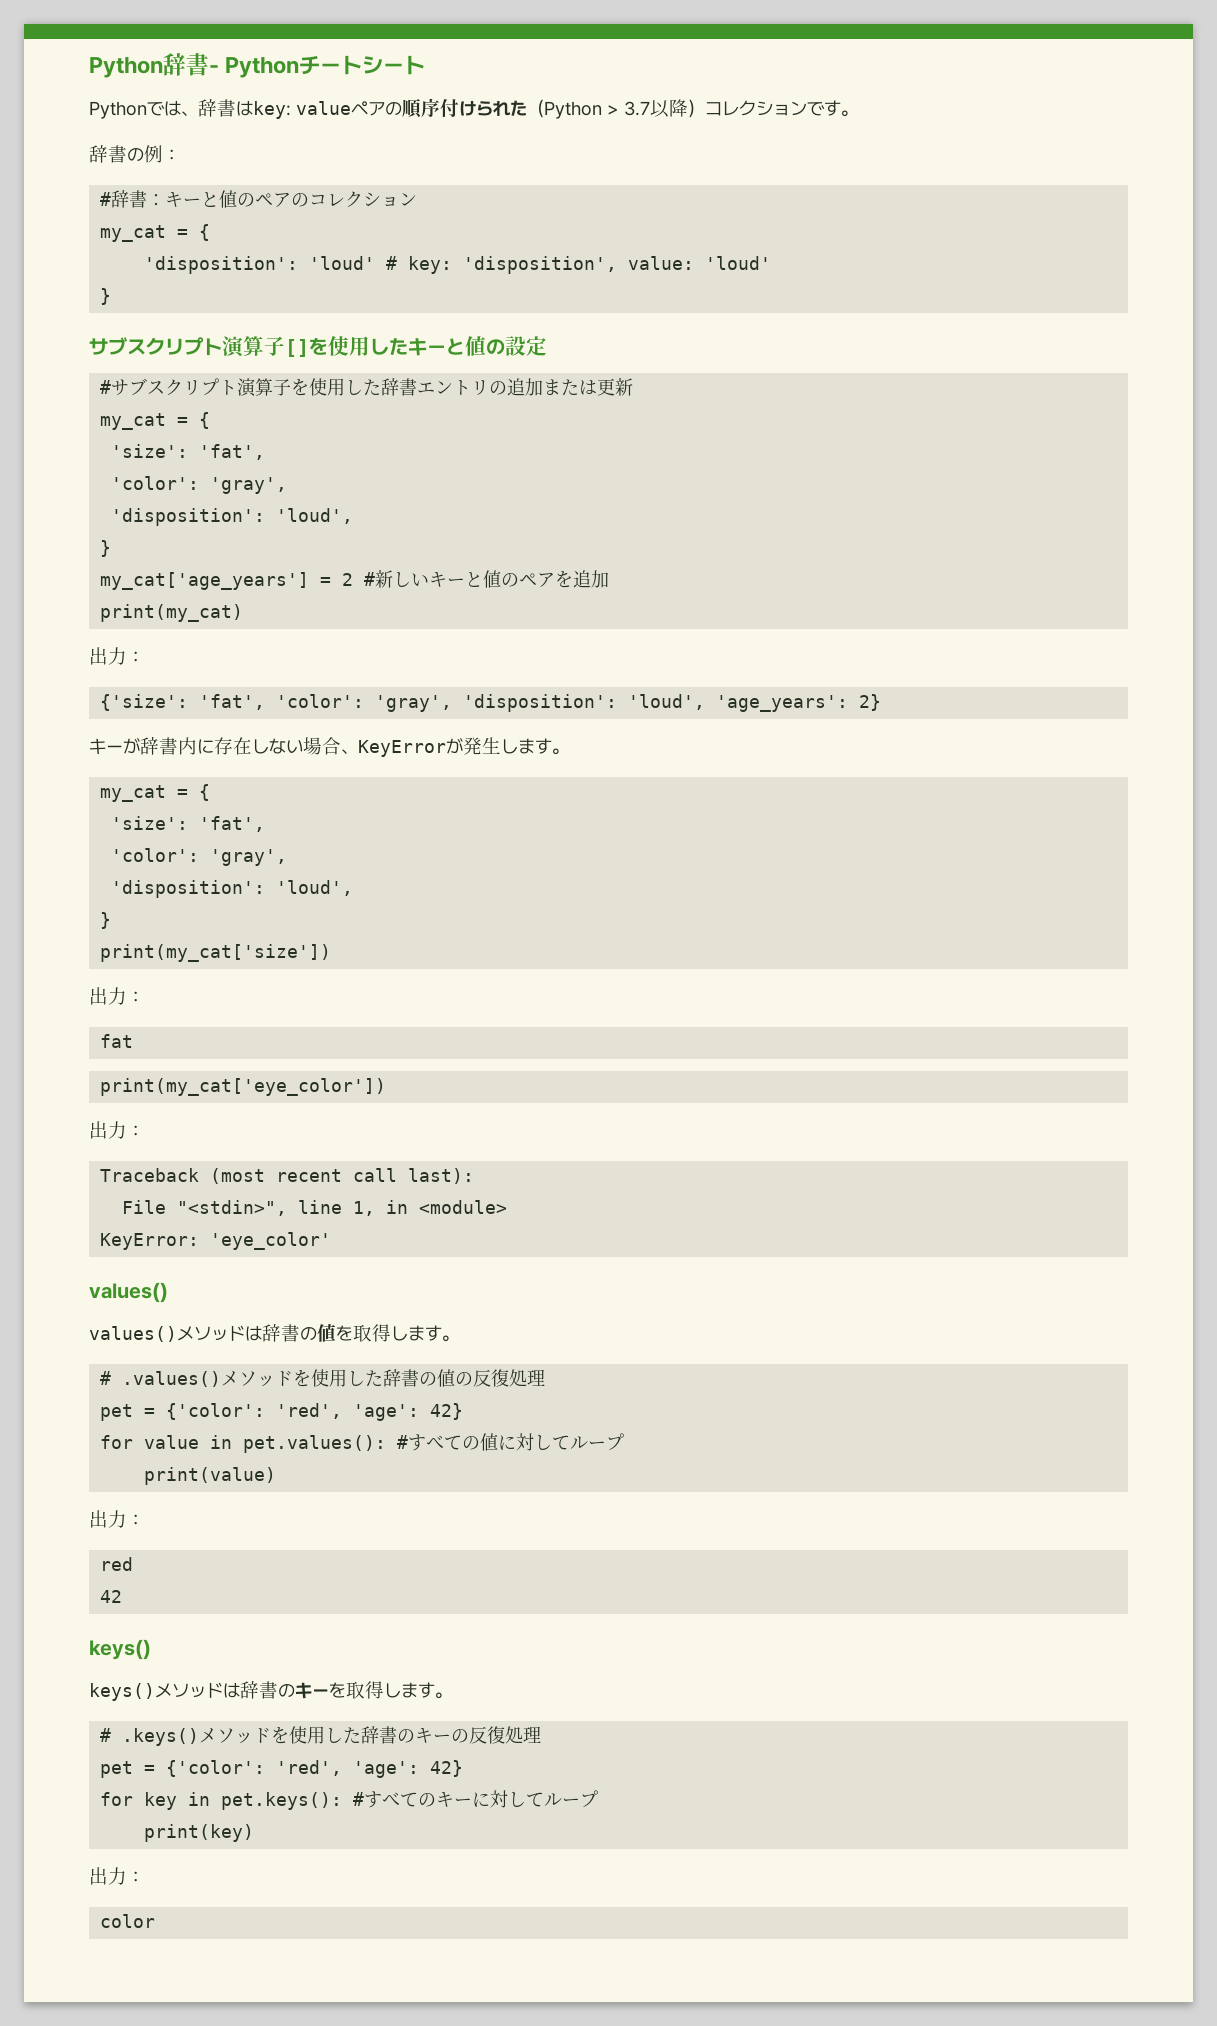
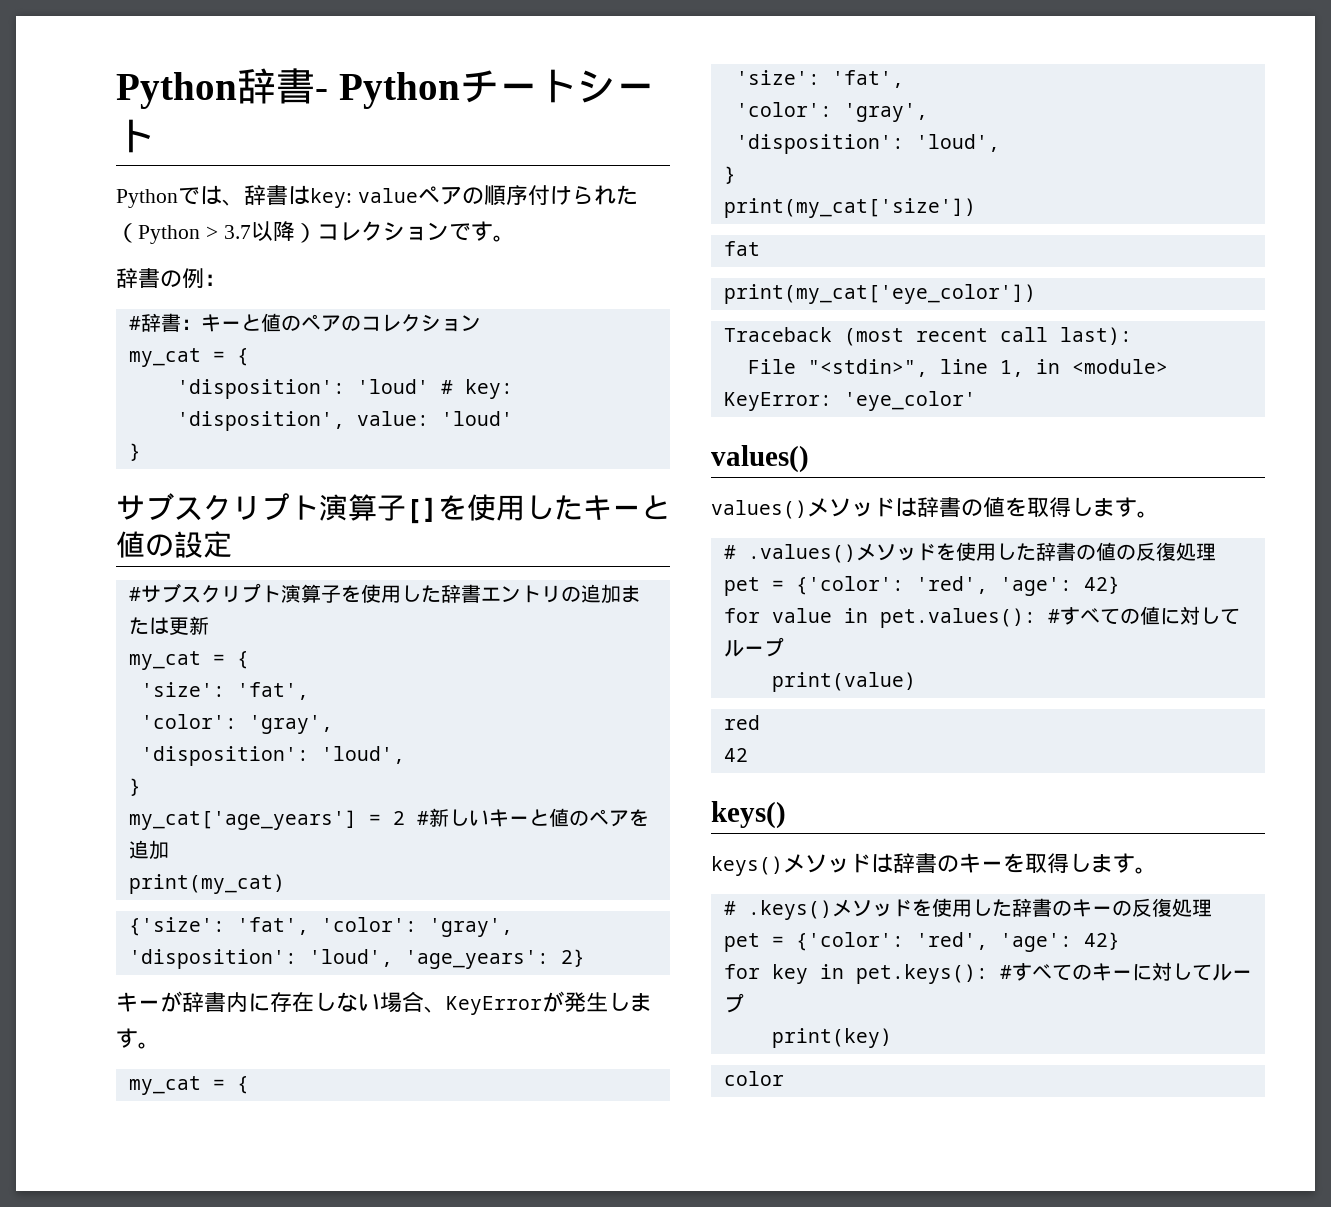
  print(my_cat)
- 出力：
  print(my_cat['size'])
- 出力：
  print(my_cat['eye_color'])
- 出力：
  print(value)
- 出力：
  print(key)
- 出力：

